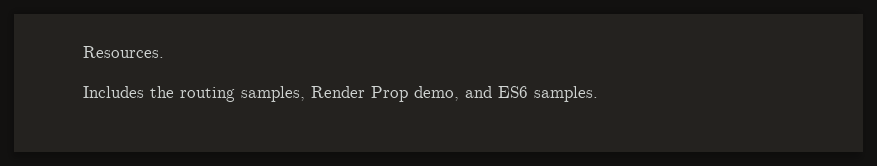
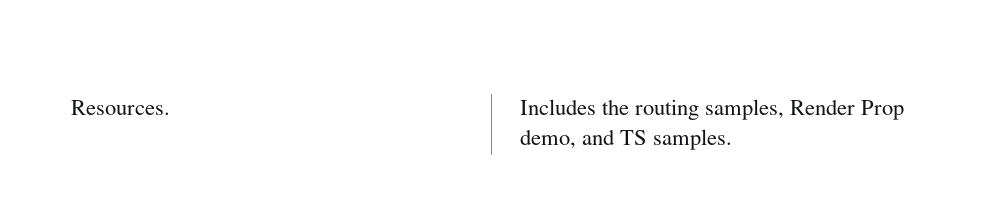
- Includes the routing samples, Render Prop demo, and ES6 samples.
+ Includes the routing samples, Render Prop demo, and TS samples.

